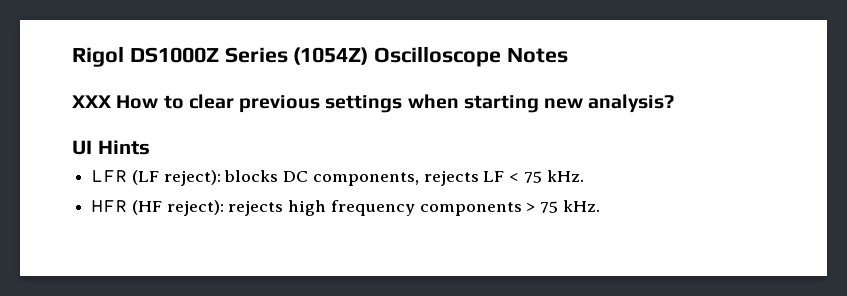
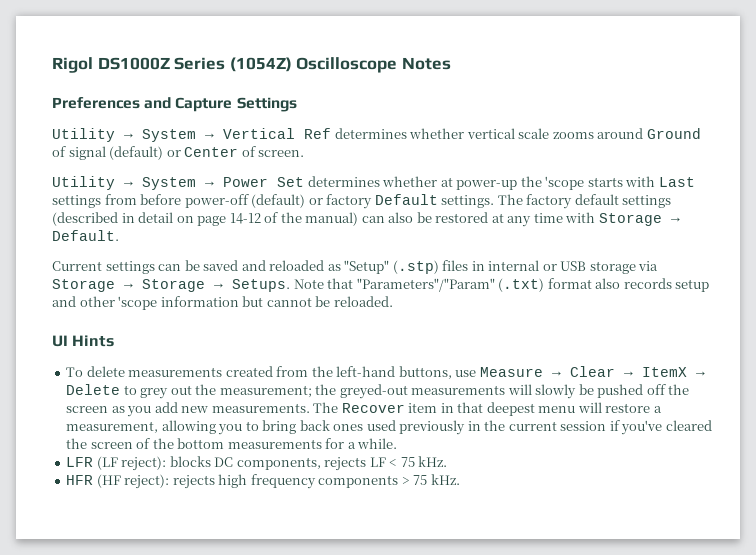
- XXX How to clear previous settings when starting new analysis?
+ Preferences and Capture Settings
+ Utility → System → Vertical Ref determines whether vertical scale zooms around Ground of signal (default) or Center of screen.
+ Utility → System → Power Set determines whether at power-up the 'scope starts with Last settings from before power-off (default) or factory Default settings. The factory default settings (described in detail on page 14-12 of the manual) can also be restored at any time with Storage → Default.
+ Current settings can be saved and reloaded as "Setup" (.stp) files in internal or USB storage via Storage → Storage → Setups. Note that "Parameters"/"Param" (.txt) format also records setup and other 'scope information but cannot be reloaded.
  UI Hints
+ To delete measurements created from the left-hand buttons, use Measure → Clear → ItemX → Delete to grey out the measurement; the greyed-out measurements will slowly be pushed off the screen as you add new measurements. The Recover item in that deepest menu will restore a measurement, allowing you to bring back ones used previously in the current session if you've cleared the screen of the bottom measurements for a while.

